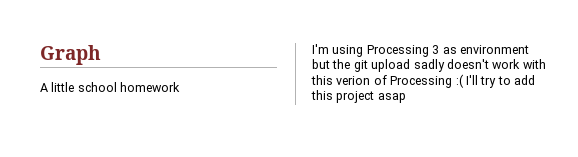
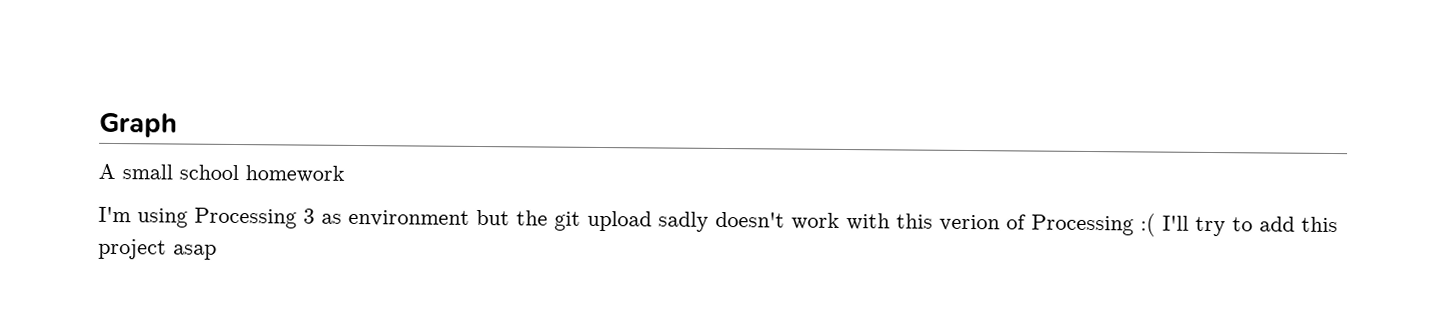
- A little school homework
+ A small school homework

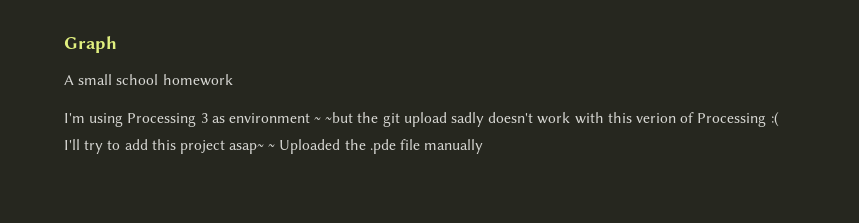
- I'm using Processing 3 as environment but the git upload sadly doesn't work with this verion of Processing :( I'll try to add this project asap
+ I'm using Processing 3 as environment ~ ~but the git upload sadly doesn't work with this verion of Processing :( I'll try to add this project asap~ ~ Uploaded the .pde file manually

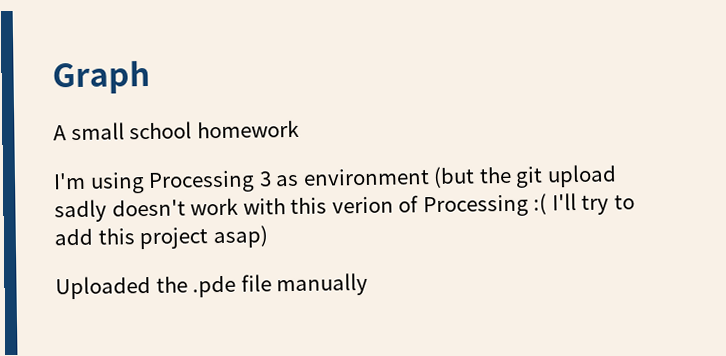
- I'm using Processing 3 as environment ~ ~but the git upload sadly doesn't work with this verion of Processing :( I'll try to add this project asap~ ~ Uploaded the .pde file manually
+ I'm using Processing 3 as environment (but the git upload sadly doesn't work with this verion of Processing :( I'll try to add this project asap)
+ Uploaded the .pde file manually

